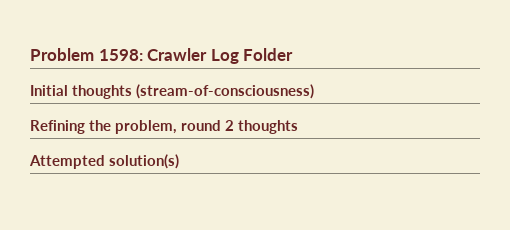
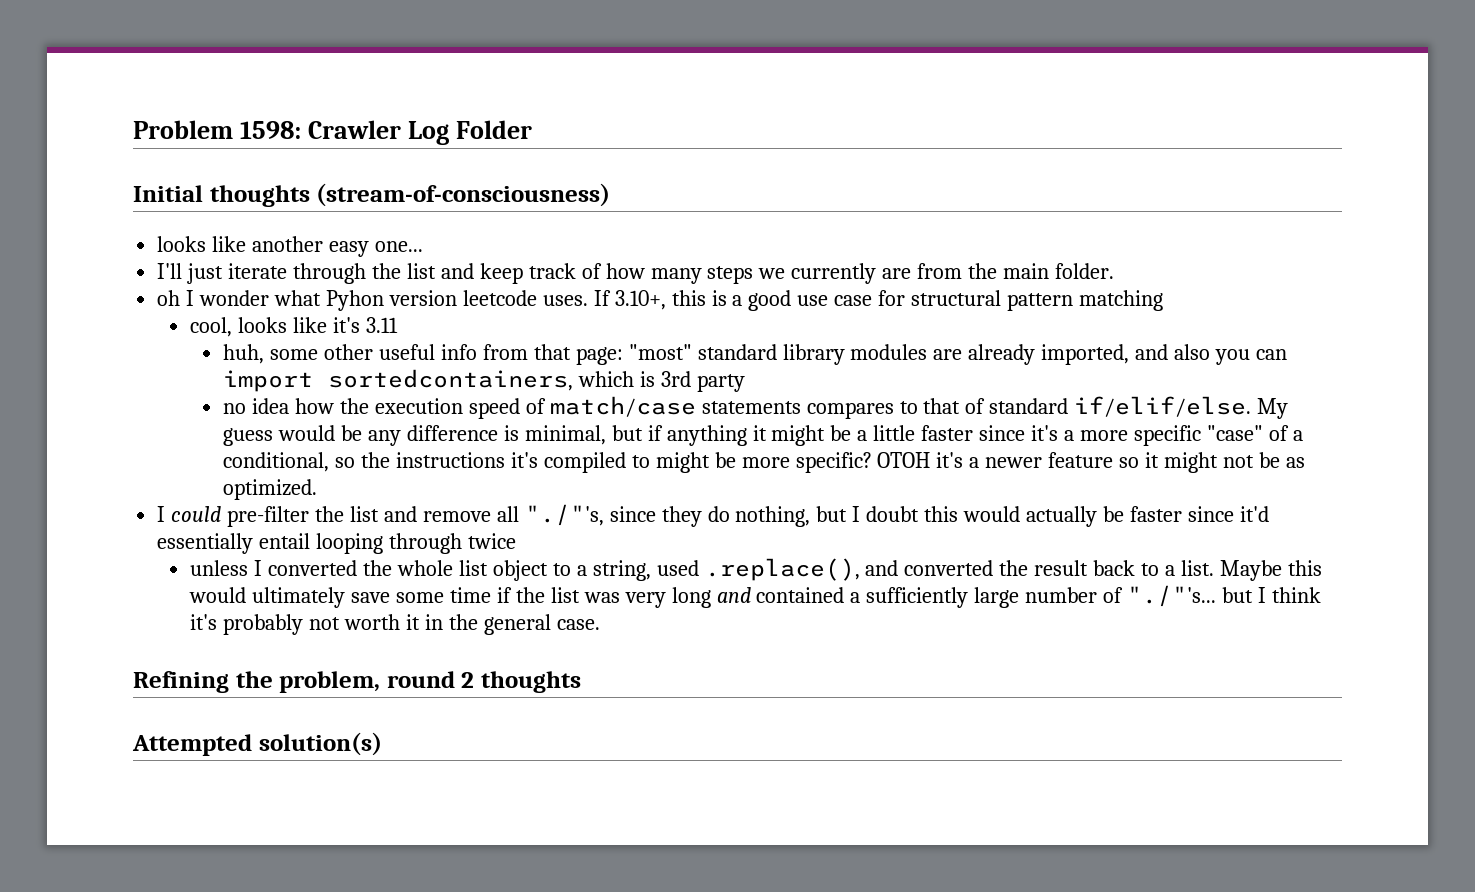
+ looks like another easy one...
+ I'll just iterate through the list and keep track of how many steps we currently are from the main folder.
+ oh I wonder what Pyhon version leetcode uses. If 3.10+, this is a good use case for structural pattern matching
+ cool, looks like it's 3.11
+ huh, some other useful info from that page: "most" standard library modules are already imported, and also you can import sortedcontainers, which is 3rd party
+ no idea how the execution speed of match/case statements compares to that of standard if/elif/else. My guess would be any difference is minimal, but if anything it might be a little faster since it's a more specific "case" of a conditional, so the instructions it's compiled to might be more specific? OTOH it's a newer feature so it might not be as optimized.
+ I could pre-filter the list and remove all "./"'s, since they do nothing, but I doubt this would actually be faster since it'd essentially entail looping through twice
+ unless I converted the whole list object to a string, used .replace(), and converted the result back to a list. Maybe this would ultimately save some time if the list was very long and contained a sufficiently large number of "./"'s... but I think it's probably not worth it in the general case.

